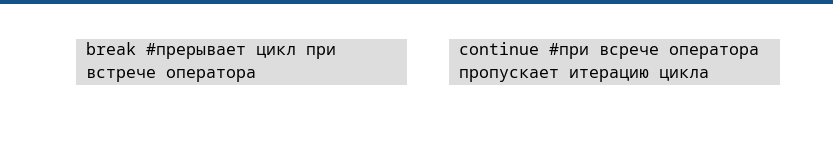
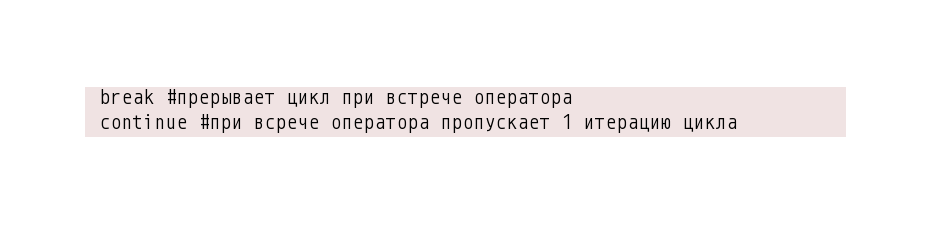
- continue #при всрече оператора пропускает итерацию цикла
+ continue #при всрече оператора пропускает 1 итерацию цикла

